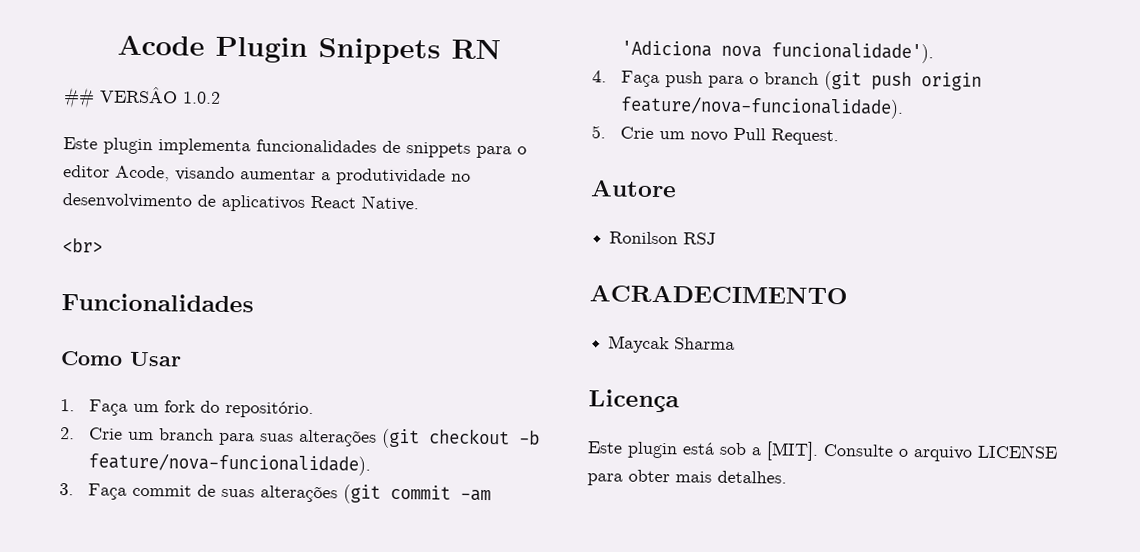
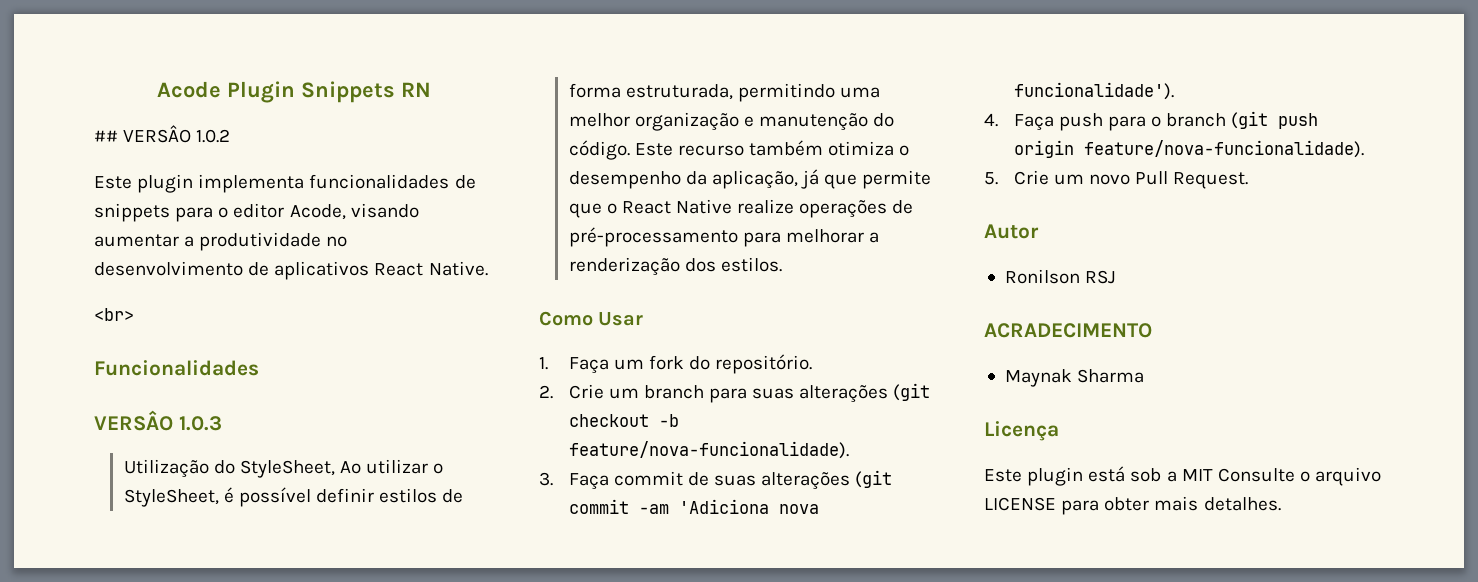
+ VERSÂO 1.0.3
+ Utilização do StyleSheet, Ao utilizar o StyleSheet, é possível definir estilos de forma estruturada, permitindo uma melhor organização e manutenção do código. Este recurso também otimiza o desempenho da aplicação, já que permite que o React Native realize operações de pré-processamento para melhorar a renderização dos estilos.
- Autore
+ Autor
- Maycak Sharma
+ Maynak Sharma
- Este plugin está sob a [MIT]. Consulte o arquivo LICENSE para obter mais detalhes.
+ Este plugin está sob a MIT Consulte o arquivo LICENSE para obter mais detalhes.

